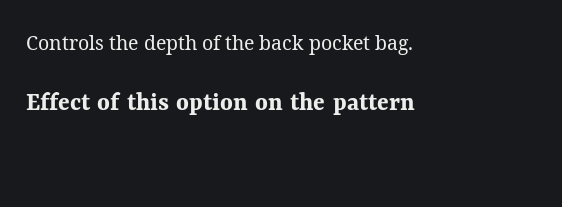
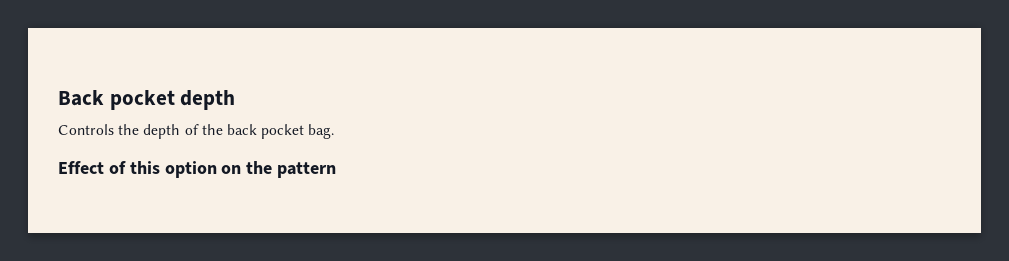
+ Back pocket depth

